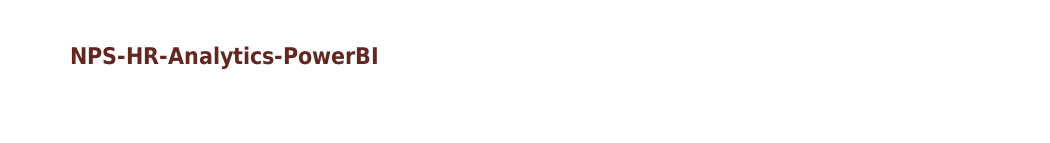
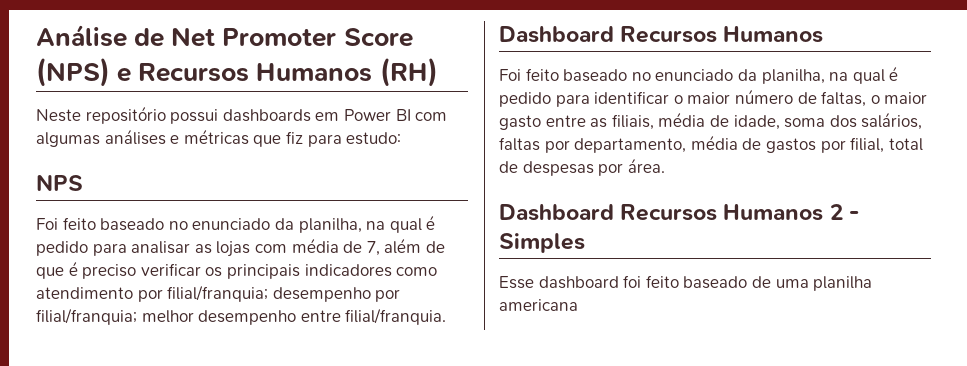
- NPS-HR-Analytics-PowerBI
+ Análise de Net Promoter Score (NPS) e Recursos Humanos (RH)
+ Neste repositório possui dashboards em Power BI com algumas análises e métricas que fiz para estudo:
+ NPS
+ Foi feito baseado no enunciado da planilha, na qual é pedido para analisar as lojas com média de 7, além de que é preciso verificar os principais indicadores como atendimento por filial/franquia; desempenho por filial/franquia; melhor desempenho entre filial/franquia.
+ Dashboard Recursos Humanos
+ Foi feito baseado no enunciado da planilha, na qual é pedido para identificar o maior número de faltas, o maior gasto entre as filiais, média de idade, soma dos salários, faltas por departamento, média de gastos por filial, total de despesas por área.
+ Dashboard Recursos Humanos 2 - Simples
+ Esse dashboard foi feito baseado de uma planilha americana

